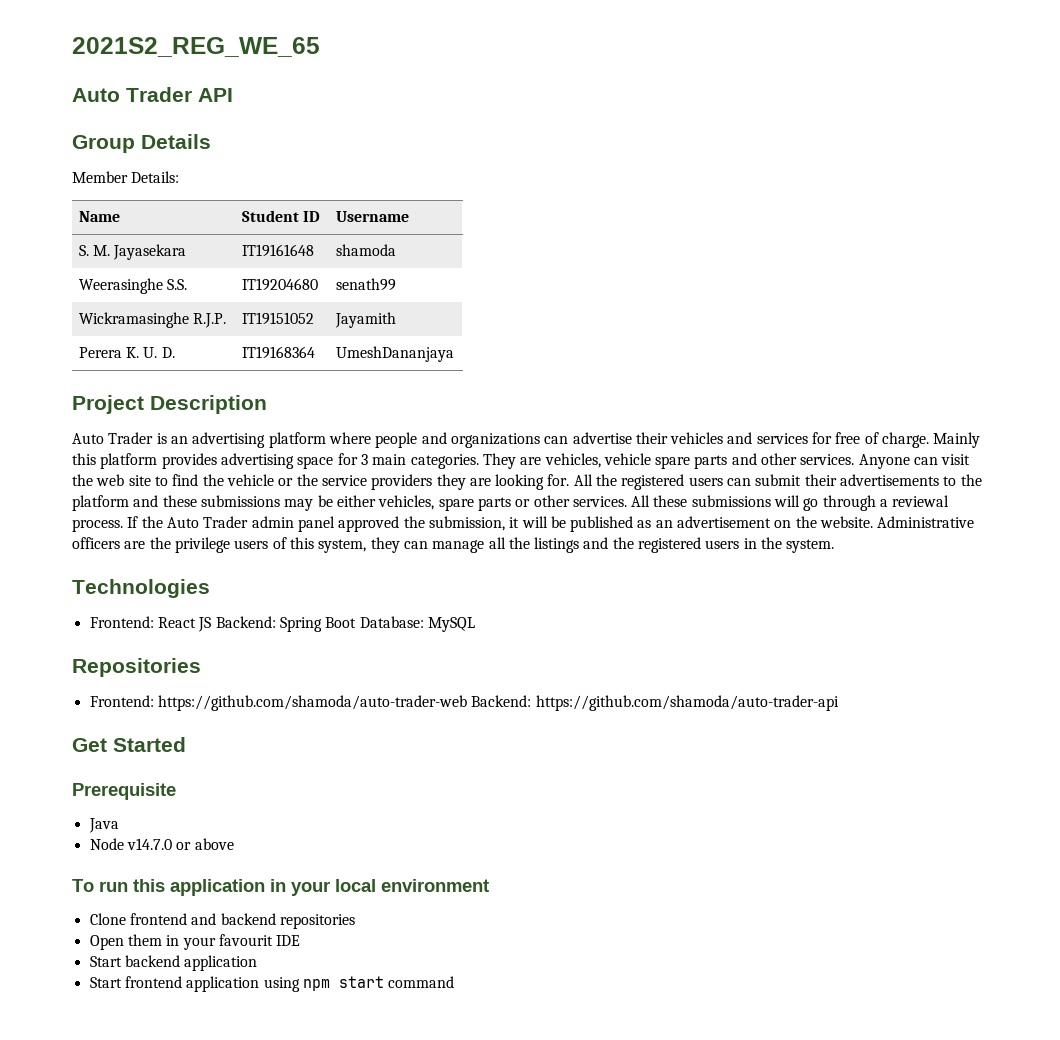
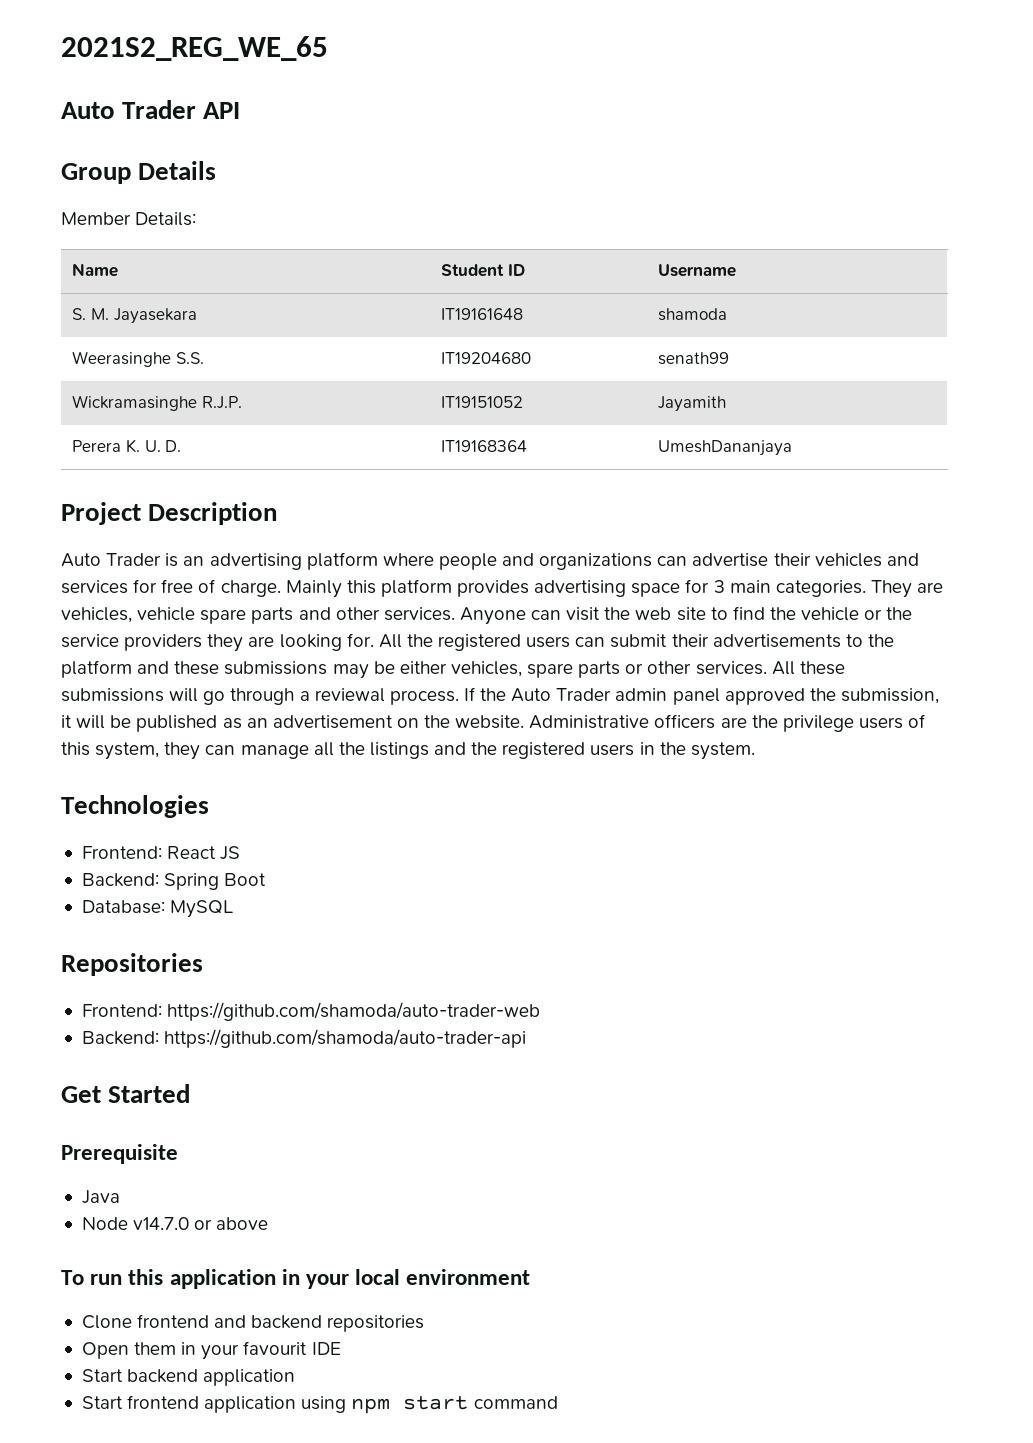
- Frontend: React JS Backend: Spring Boot Database: MySQL
+ Frontend: React JS
+ Backend: Spring Boot
+ Database: MySQL
- Frontend: https://github.com/shamoda/auto-trader-web Backend: https://github.com/shamoda/auto-trader-api
+ Frontend: https://github.com/shamoda/auto-trader-web
+ Backend: https://github.com/shamoda/auto-trader-api

